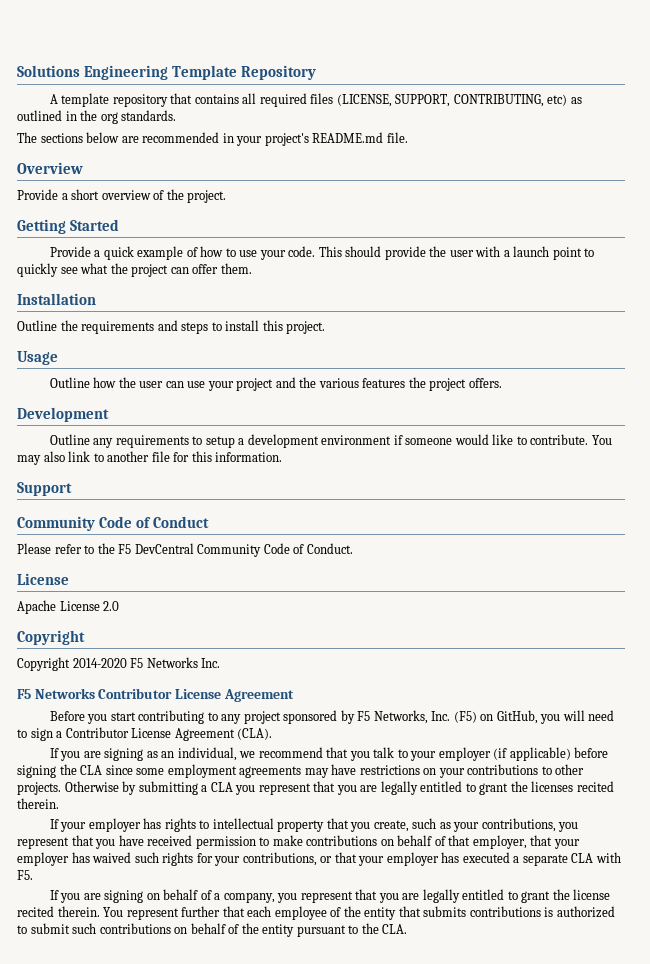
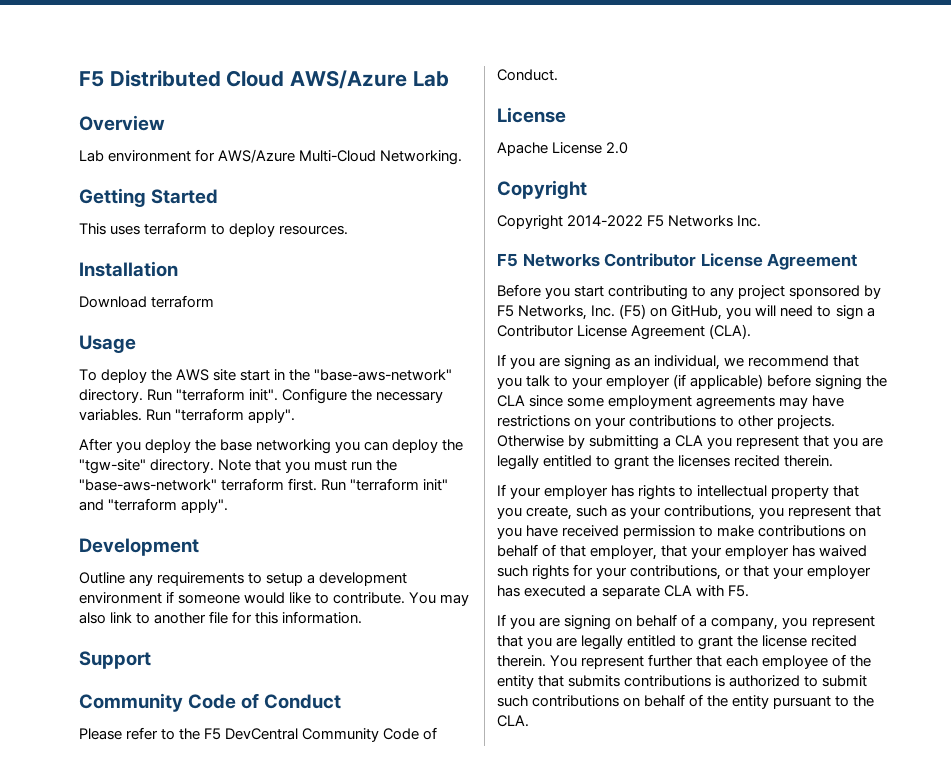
- Solutions Engineering Template Repository
- A template repository that contains all required files (LICENSE, SUPPORT, CONTRIBUTING, etc) as outlined in the org standards.
- The sections below are recommended in your project's README.md file.
+ F5 Distributed Cloud AWS/Azure Lab
  Overview
- Provide a short overview of the project.
+ Lab environment for AWS/Azure Multi-Cloud Networking.
  Getting Started
- Provide a quick example of how to use your code. This should provide the user with a launch point to quickly see what the project can offer them.
+ This uses terraform to deploy resources.
  Installation
- Outline the requirements and steps to install this project.
+ Download terraform
  Usage
- Outline how the user can use your project and the various features the project offers.
+ To deploy the AWS site start in the "base-aws-network" directory. Run "terraform init". Configure the necessary variables. Run "terraform apply".
+ After you deploy the base networking you can deploy the "tgw-site" directory. Note that you must run the "base-aws-network" terraform first. Run "terraform init" and "terraform apply".
- Copyright 2014-2020 F5 Networks Inc.
+ Copyright 2014-2022 F5 Networks Inc.

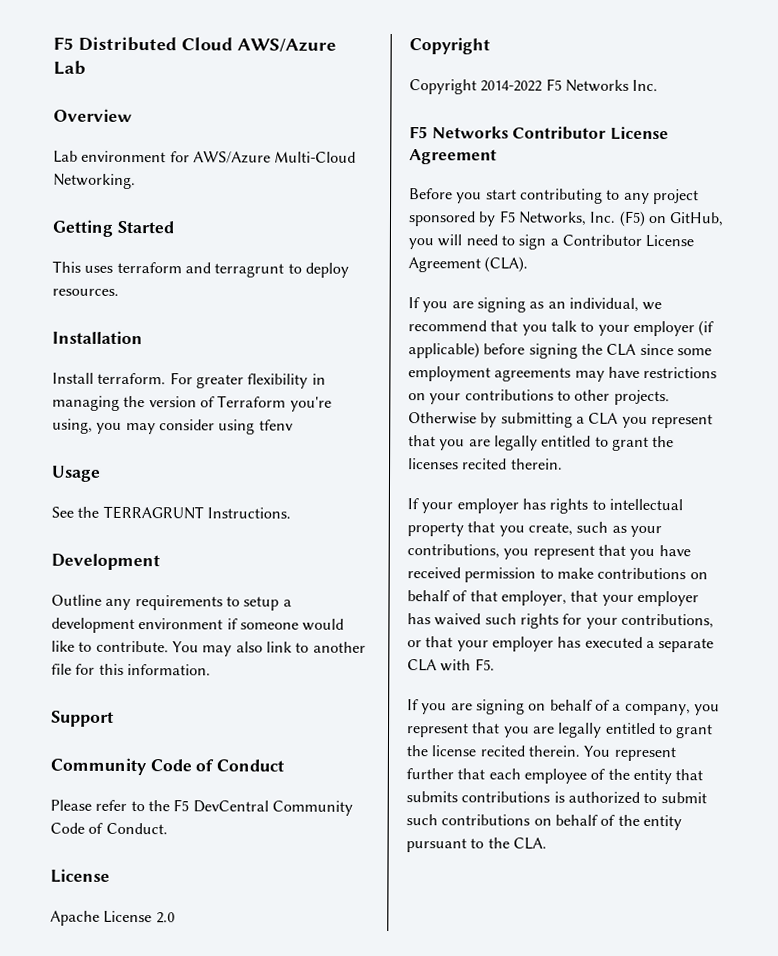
- This uses terraform to deploy resources.
+ This uses terraform and terragrunt to deploy resources.
- Download terraform
+ Install terraform. For greater flexibility in managing the version of Terraform you're using, you may consider using tfenv
  Usage
- To deploy the AWS site start in the "base-aws-network" directory. Run "terraform init". Configure the necessary variables. Run "terraform apply".
- After you deploy the base networking you can deploy the "tgw-site" directory. Note that you must run the "base-aws-network" terraform first. Run "terraform init" and "terraform apply".
+ See the TERRAGRUNT Instructions.

